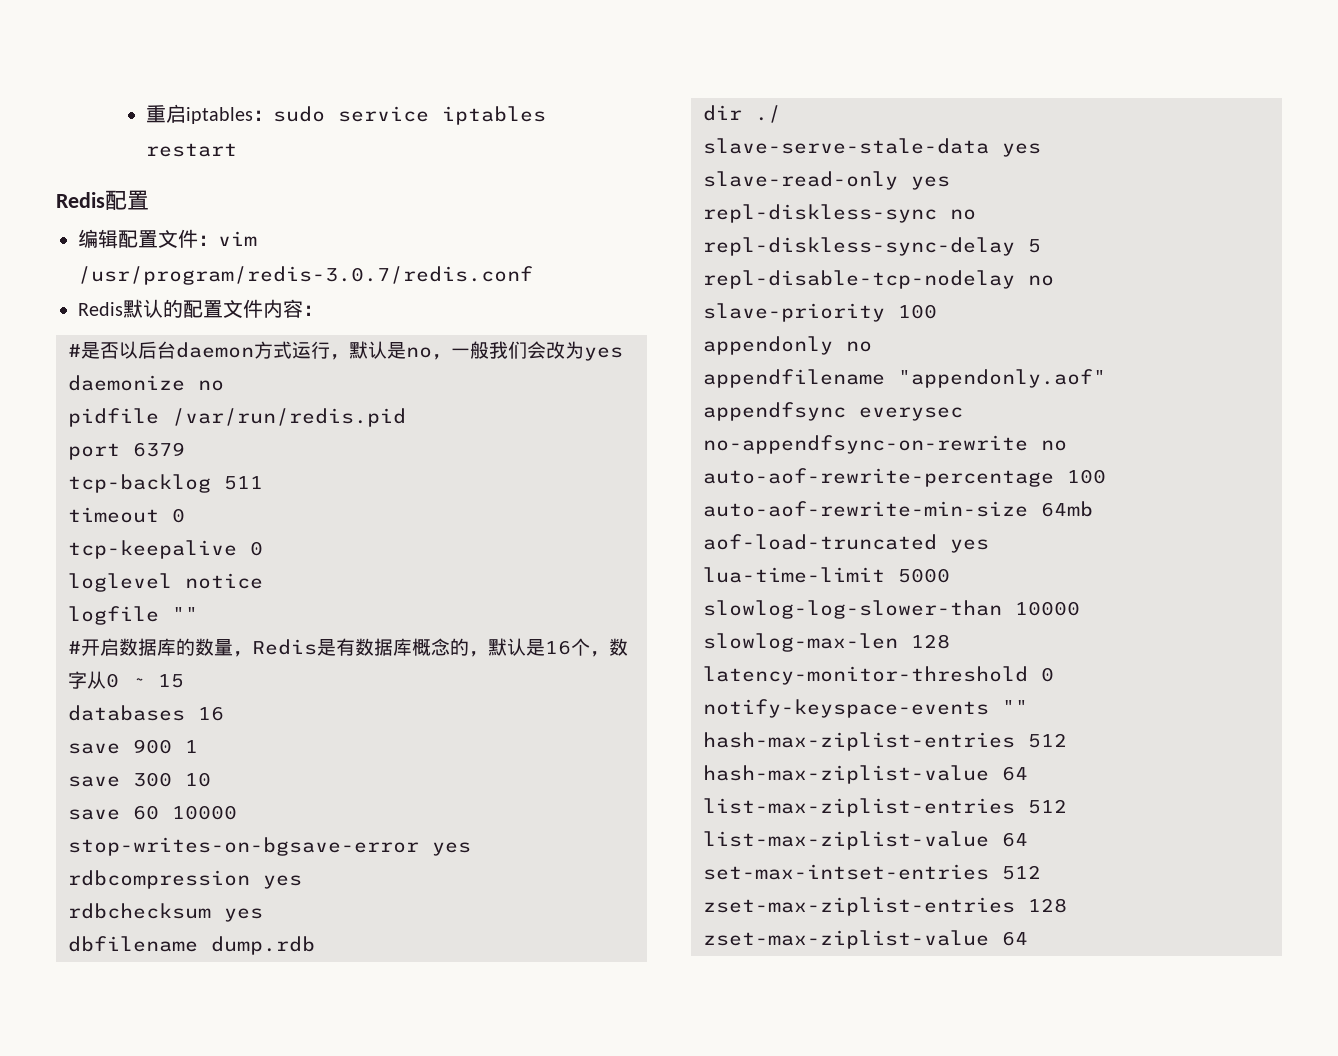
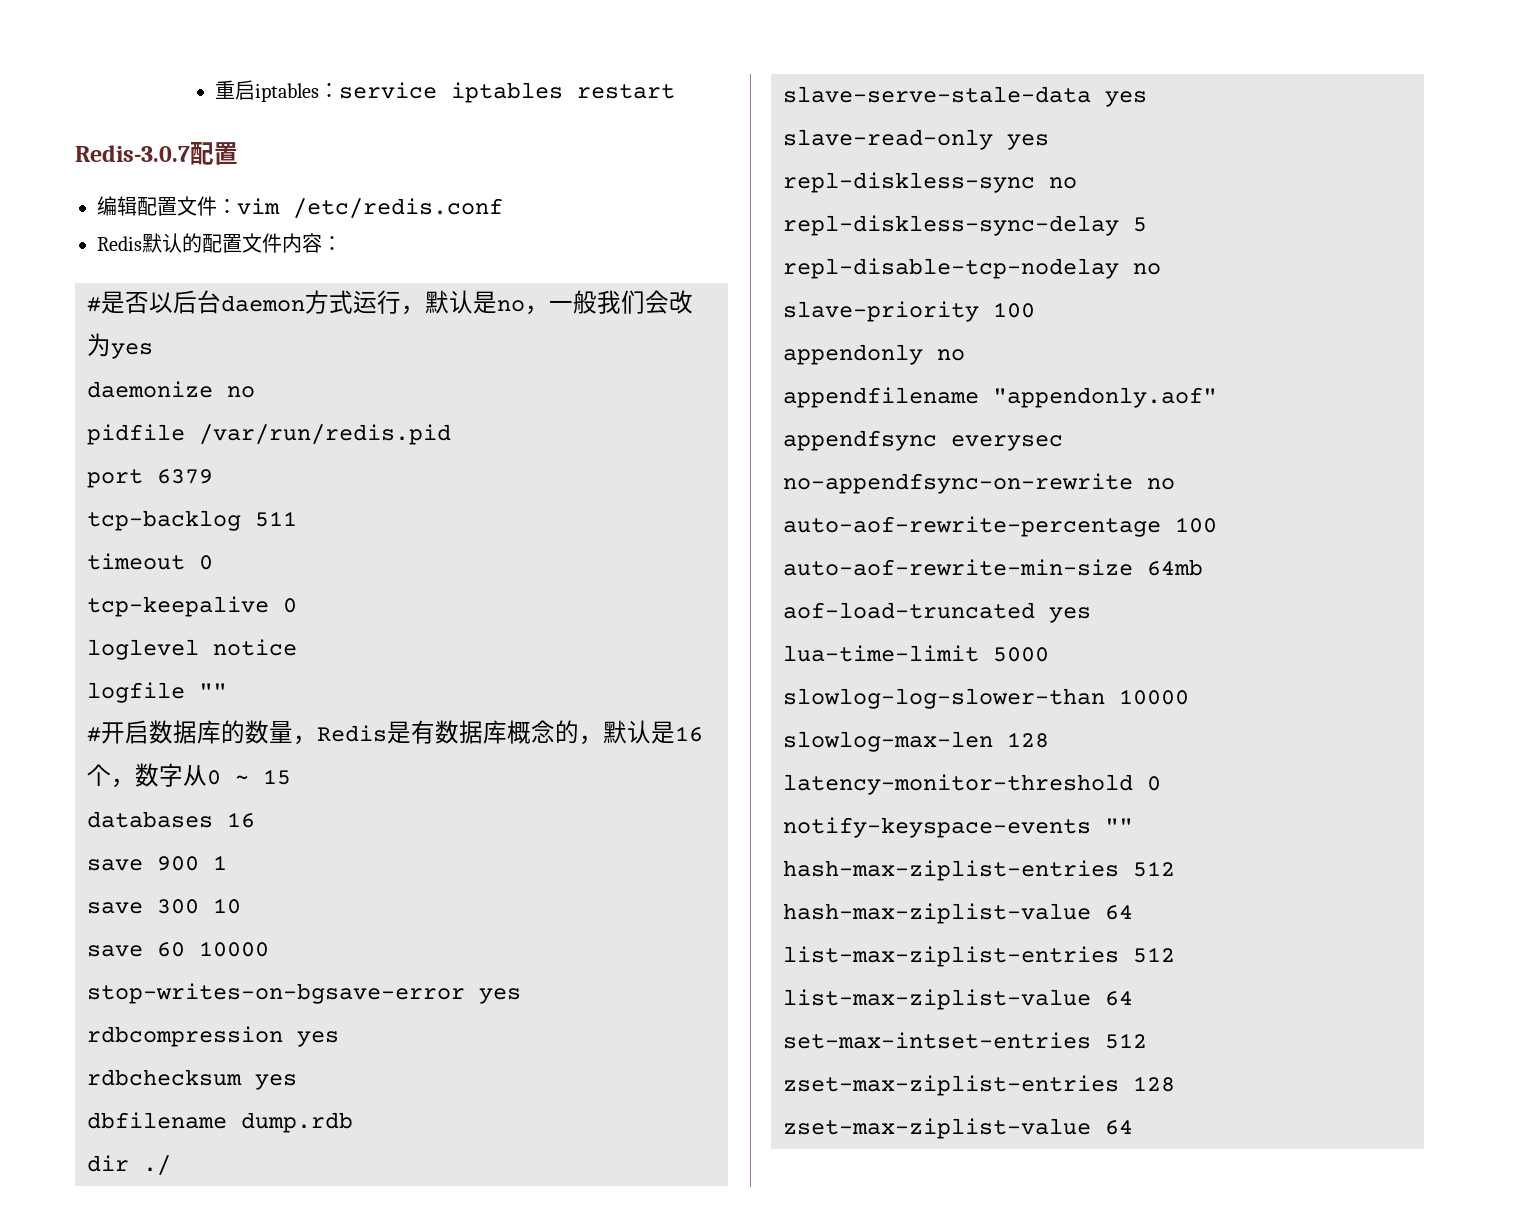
- 重启iptables：sudo service iptables restart
+ 重启iptables：service iptables restart
- Redis配置
+ Redis-3.0.7配置
- 编辑配置文件：vim /usr/program/redis-3.0.7/redis.conf
+ 编辑配置文件：vim /etc/redis.conf

